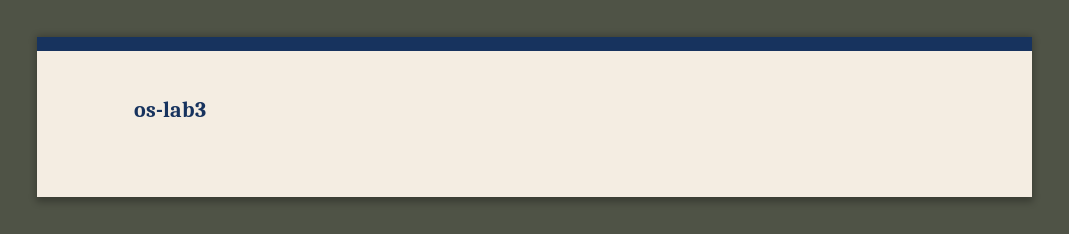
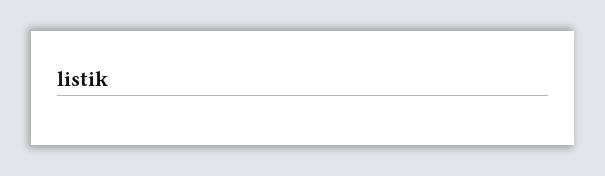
- os-lab3
+ listik

